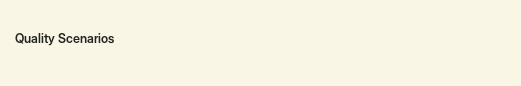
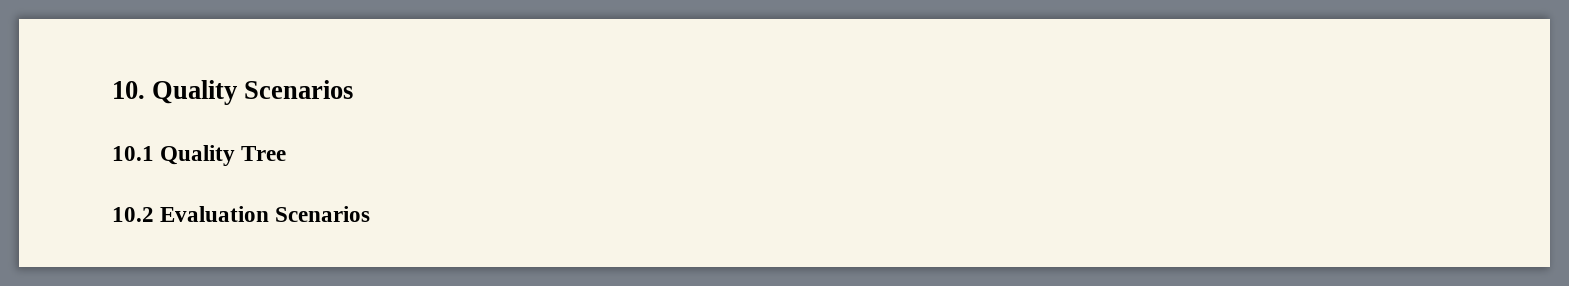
- Quality Scenarios
+ 10. Quality Scenarios
+ 10.1 Quality Tree
+ 10.2 Evaluation Scenarios

